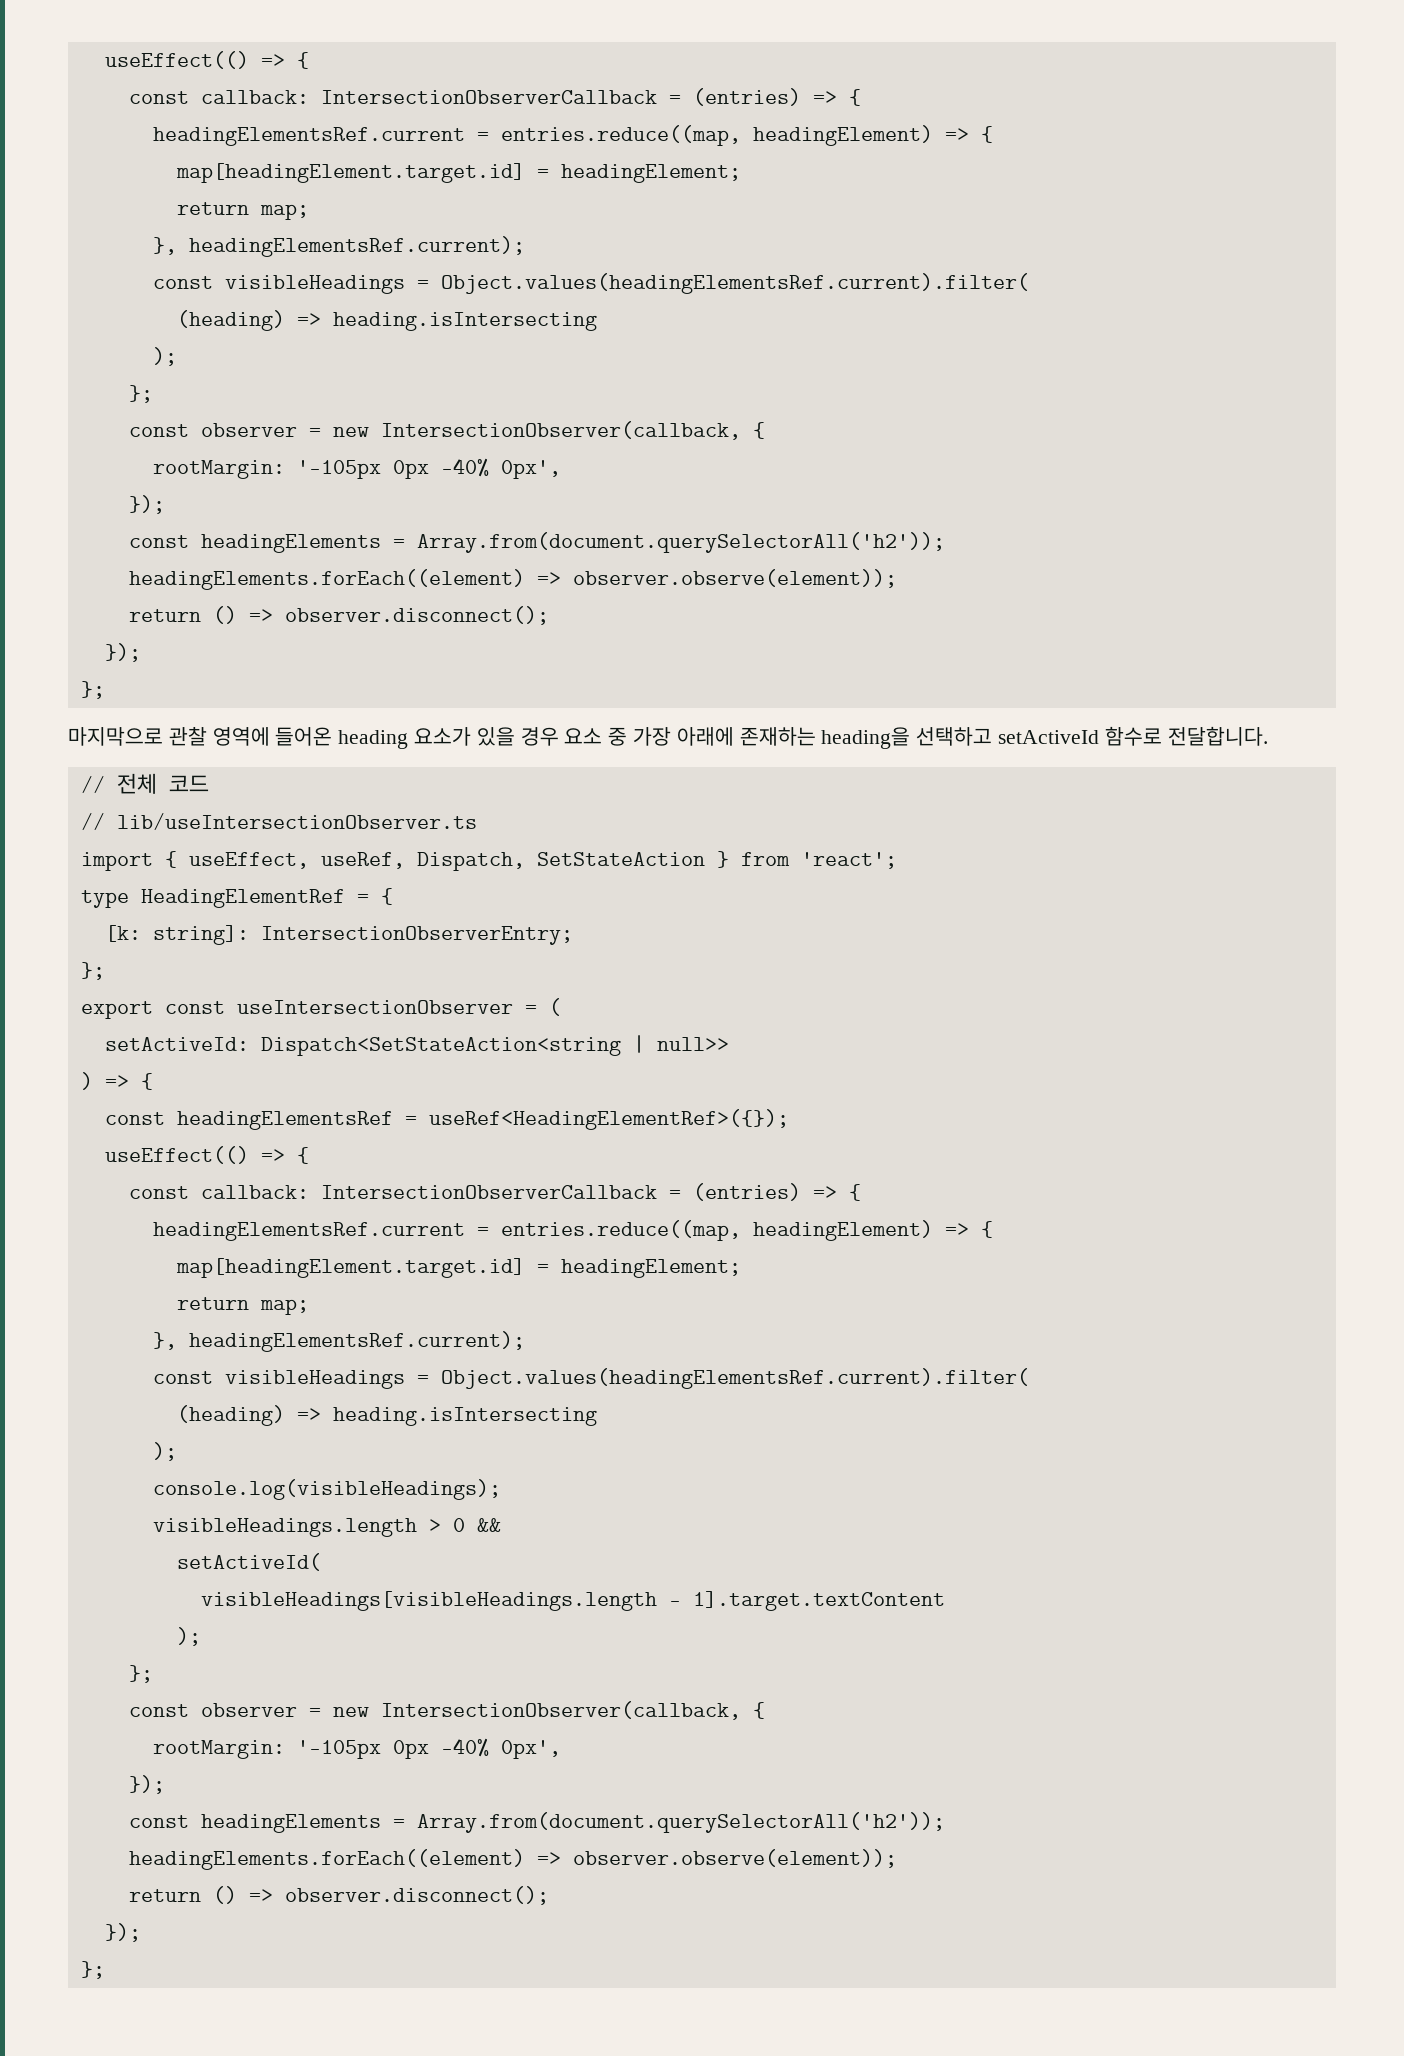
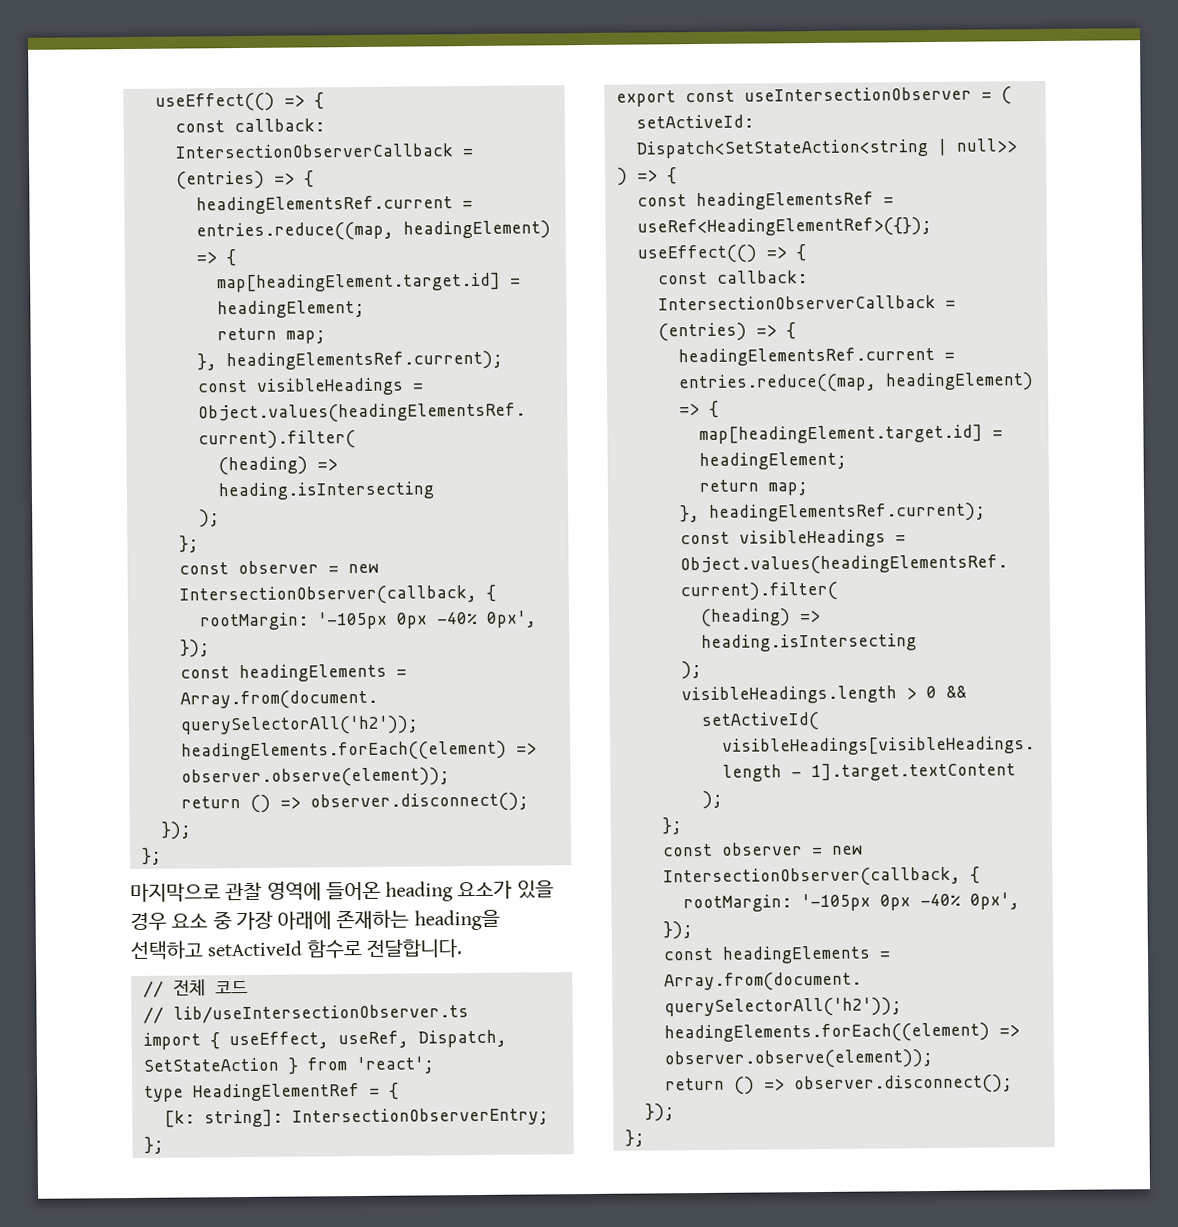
- console.log(visibleHeadings);

